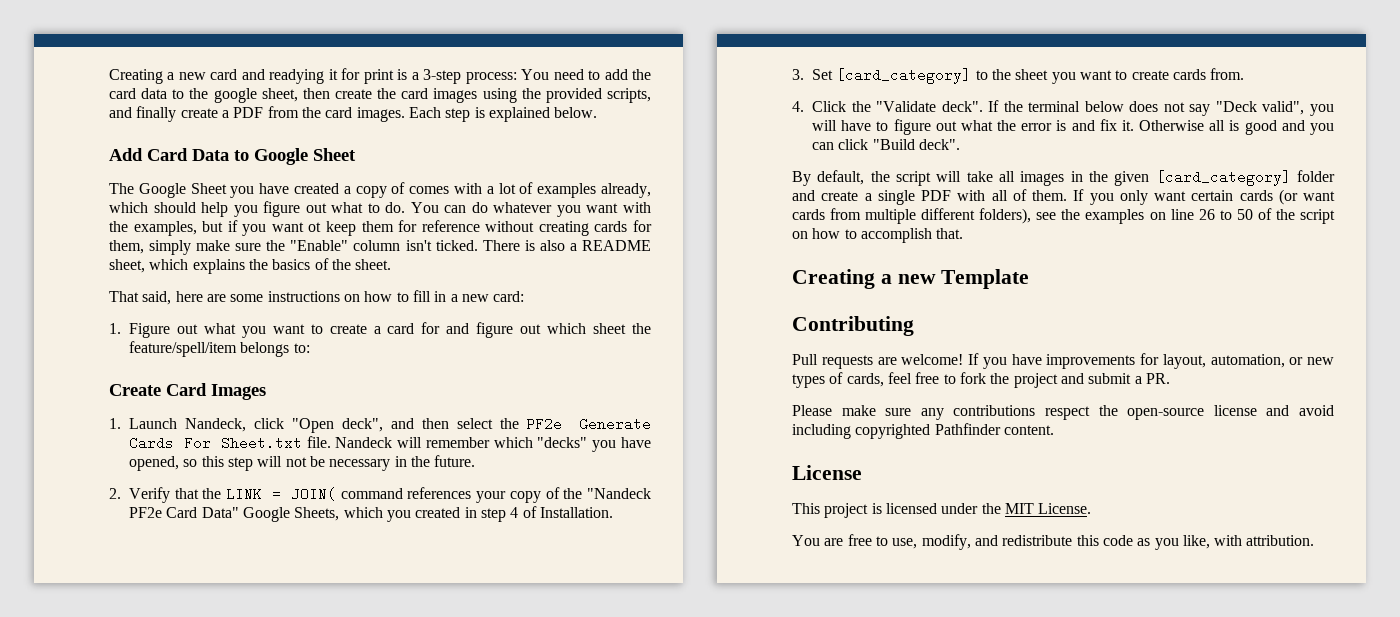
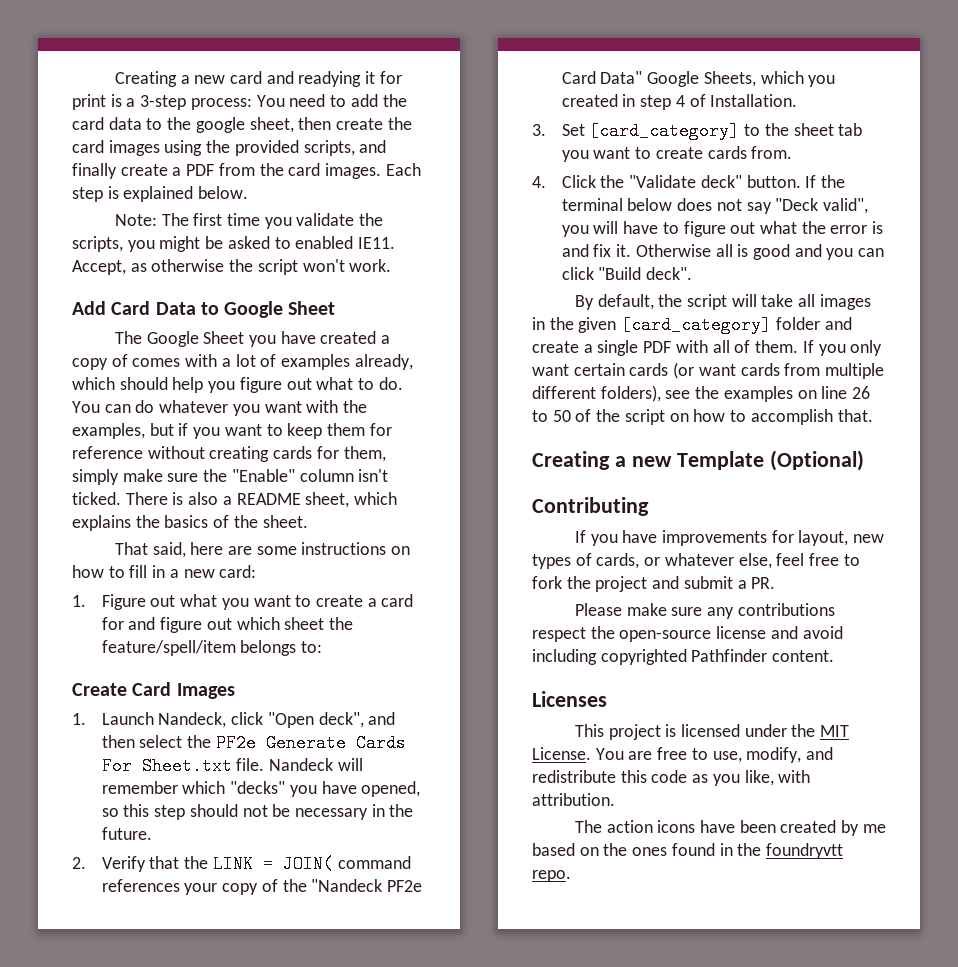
+ Note: The first time you validate the scripts, you might be asked to enabled IE11. Accept, as otherwise the script won't work.
- You can do whatever you want with the examples, but if you want ot keep them for reference without creating cards for them, simply make sure the "Enable" column isn't ticked.
+ You can do whatever you want with the examples, but if you want to keep them for reference without creating cards for them, simply make sure the "Enable" column isn't ticked.
- Nandeck will remember which "decks" you have opened, so this step will not be necessary in the future.
+ Nandeck will remember which "decks" you have opened, so this step should not be necessary in the future.
- 3. Set [card_category] to the sheet you want to create cards from.
+ 3. Set [card_category] to the sheet tab you want to create cards from.
- 4. Click the "Validate deck".
+ 4. Click the "Validate deck" button.
- Creating a new Template
+ Creating a new Template (Optional)
- Pull requests are welcome! If you have improvements for layout, automation, or new types of cards, feel free to fork the project and submit a PR.
+ If you have improvements for layout, new types of cards, or whatever else, feel free to fork the project and submit a PR.
- License
+ Licenses
- This project is licensed under the MIT License.
- You are free to use, modify, and redistribute this code as you like, with attribution.
+ This project is licensed under the MIT License. You are free to use, modify, and redistribute this code as you like, with attribution.
+ The action icons have been created by me based on the ones found in the foundryvtt repo.

